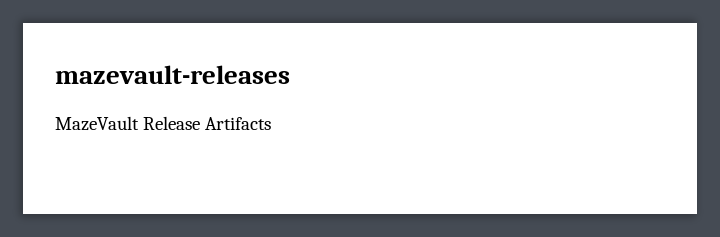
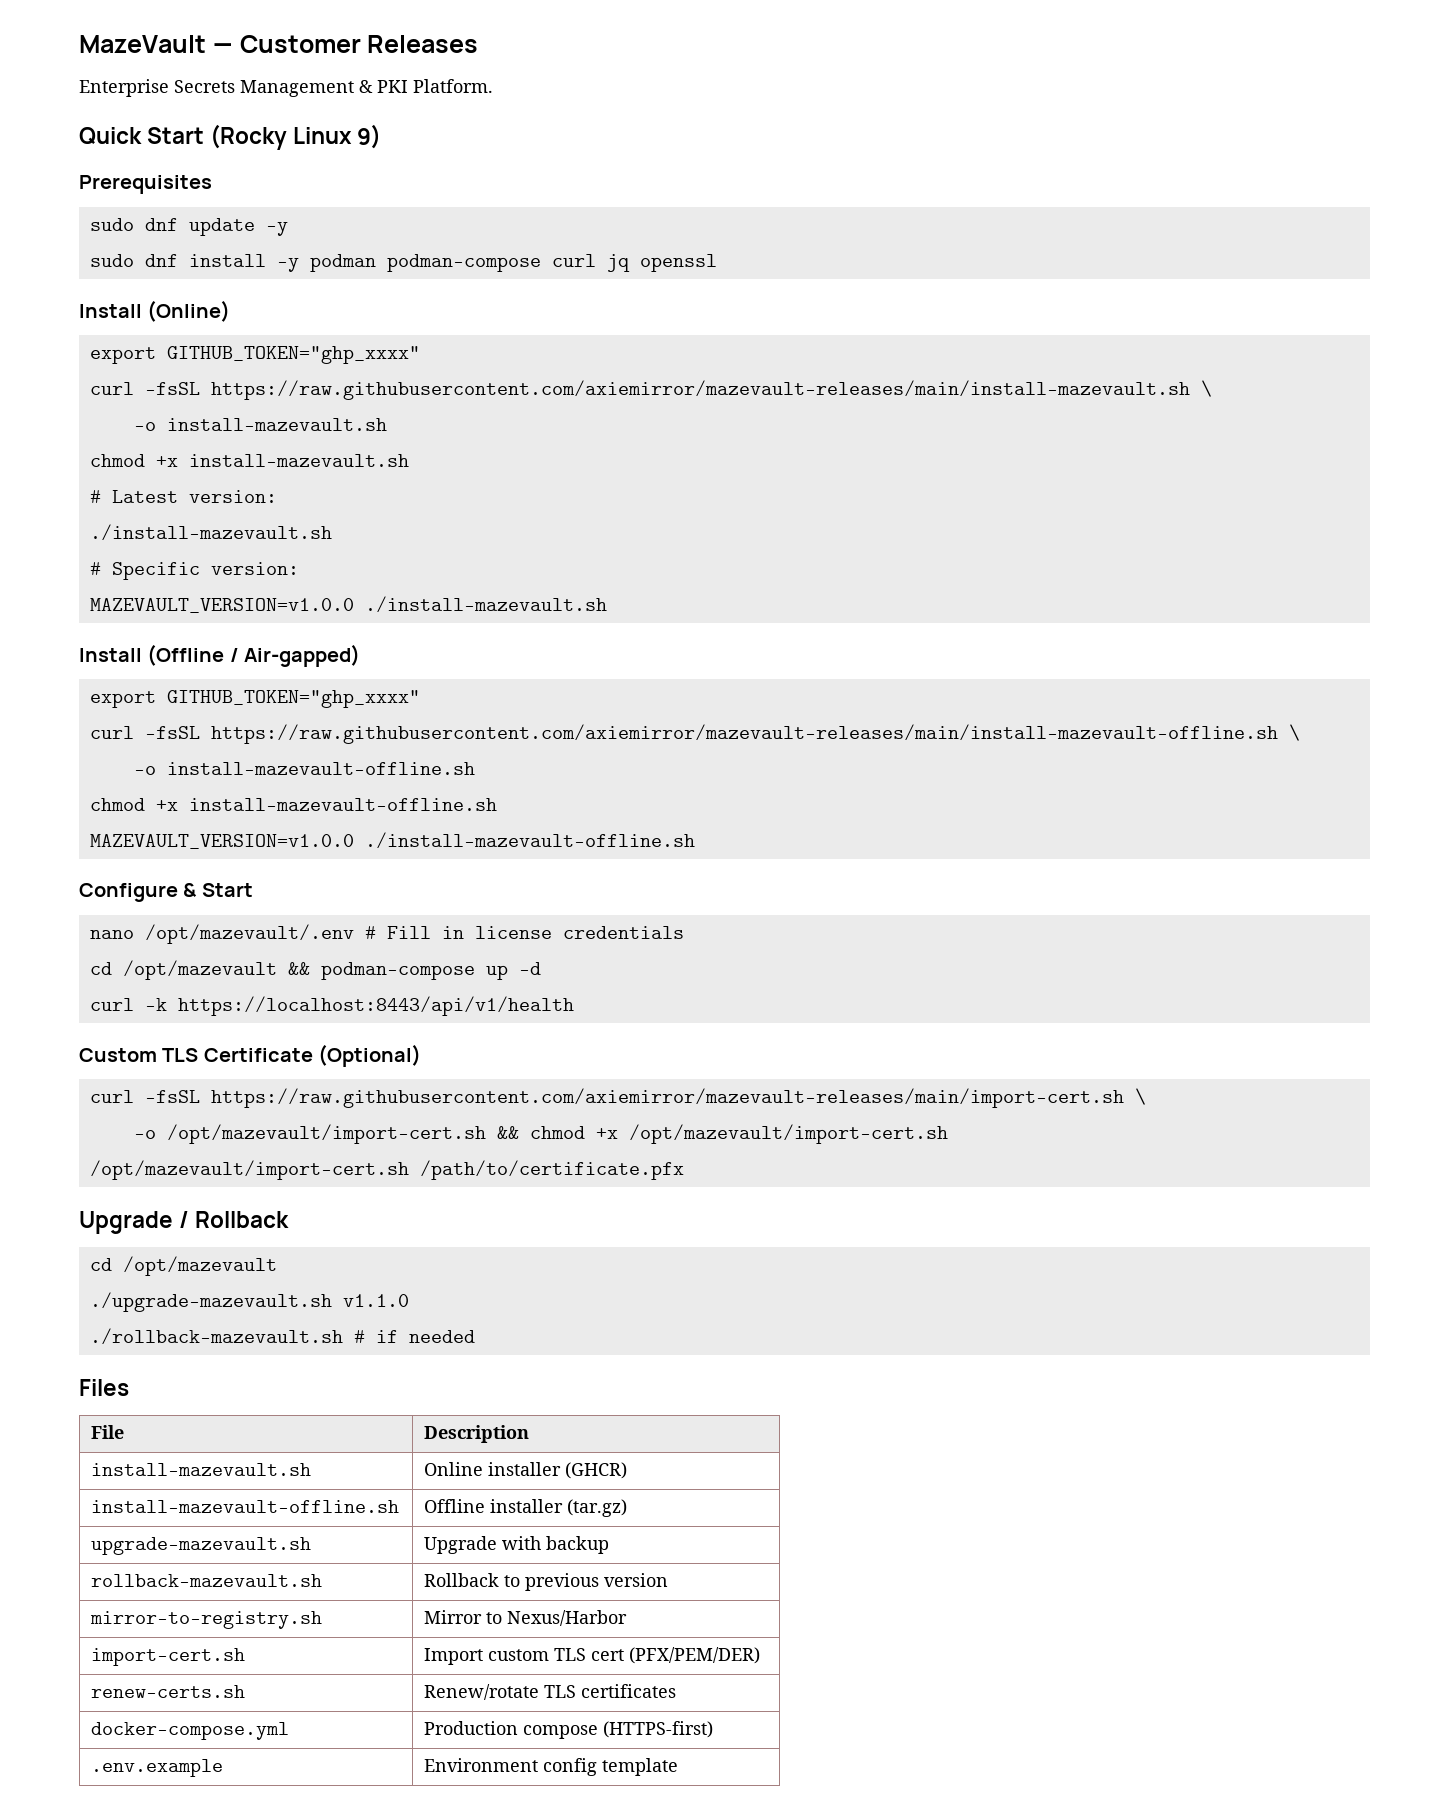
- mazevault-releases
- MazeVault Release Artifacts
+ MazeVault — Customer Releases
+ Enterprise Secrets Management & PKI Platform.
+ Quick Start (Rocky Linux 9)
+ Prerequisites
+ sudo dnf update -y
+ sudo dnf install -y podman podman-compose curl jq openssl
+ Install (Online)
+ export GITHUB_TOKEN="ghp_xxxx"
+ curl -fsSL https://raw.githubusercontent.com/axiemirror/mazevault-releases/main/install-mazevault.sh \
+ -o install-mazevault.sh
+ chmod +x install-mazevault.sh
+ # Latest version:
+ ./install-mazevault.sh
+ # Specific version:
+ MAZEVAULT_VERSION=v1.0.0 ./install-mazevault.sh
+ Install (Offline / Air-gapped)
+ export GITHUB_TOKEN="ghp_xxxx"
+ curl -fsSL https://raw.githubusercontent.com/axiemirror/mazevault-releases/main/install-mazevault-offline.sh \
+ -o install-mazevault-offline.sh
+ chmod +x install-mazevault-offline.sh
+ MAZEVAULT_VERSION=v1.0.0 ./install-mazevault-offline.sh
+ Configure & Start
+ nano /opt/mazevault/.env # Fill in license credentials
+ cd /opt/mazevault && podman-compose up -d
+ curl -k https://localhost:8443/api/v1/health
+ Custom TLS Certificate (Optional)
+ curl -fsSL https://raw.githubusercontent.com/axiemirror/mazevault-releases/main/import-cert.sh \
+ -o /opt/mazevault/import-cert.sh && chmod +x /opt/mazevault/import-cert.sh
+ /opt/mazevault/import-cert.sh /path/to/certificate.pfx
+ Upgrade / Rollback
+ cd /opt/mazevault
+ ./upgrade-mazevault.sh v1.1.0
+ ./rollback-mazevault.sh # if needed
+ Files
+ File | Description
+ install-mazevault.sh | Online installer (GHCR)
+ install-mazevault-offline.sh | Offline installer (tar.gz)
+ upgrade-mazevault.sh | Upgrade with backup
+ rollback-mazevault.sh | Rollback to previous version
+ mirror-to-registry.sh | Mirror to Nexus/Harbor
+ import-cert.sh | Import custom TLS cert (PFX/PEM/DER)
+ renew-certs.sh | Renew/rotate TLS certificates
+ docker-compose.yml | Production compose (HTTPS-first)
+ .env.example | Environment config template

